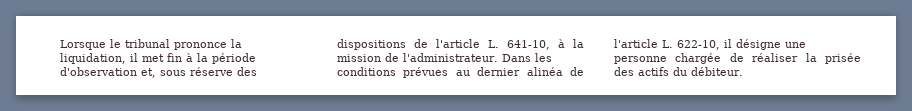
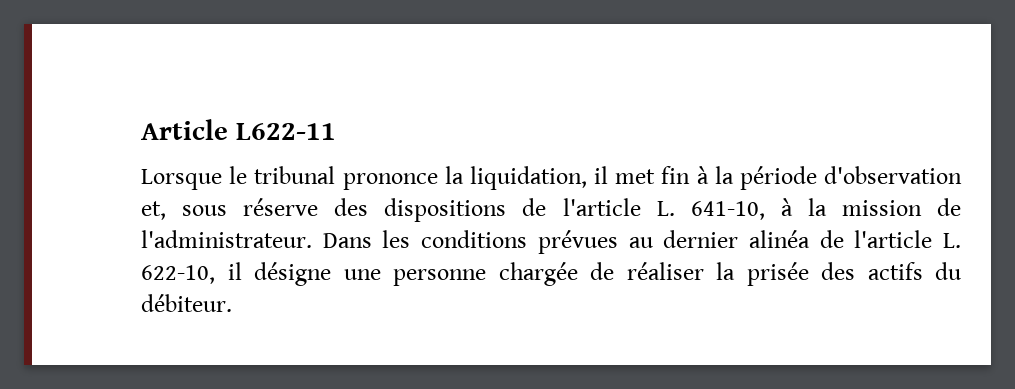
+ Article L622-11

